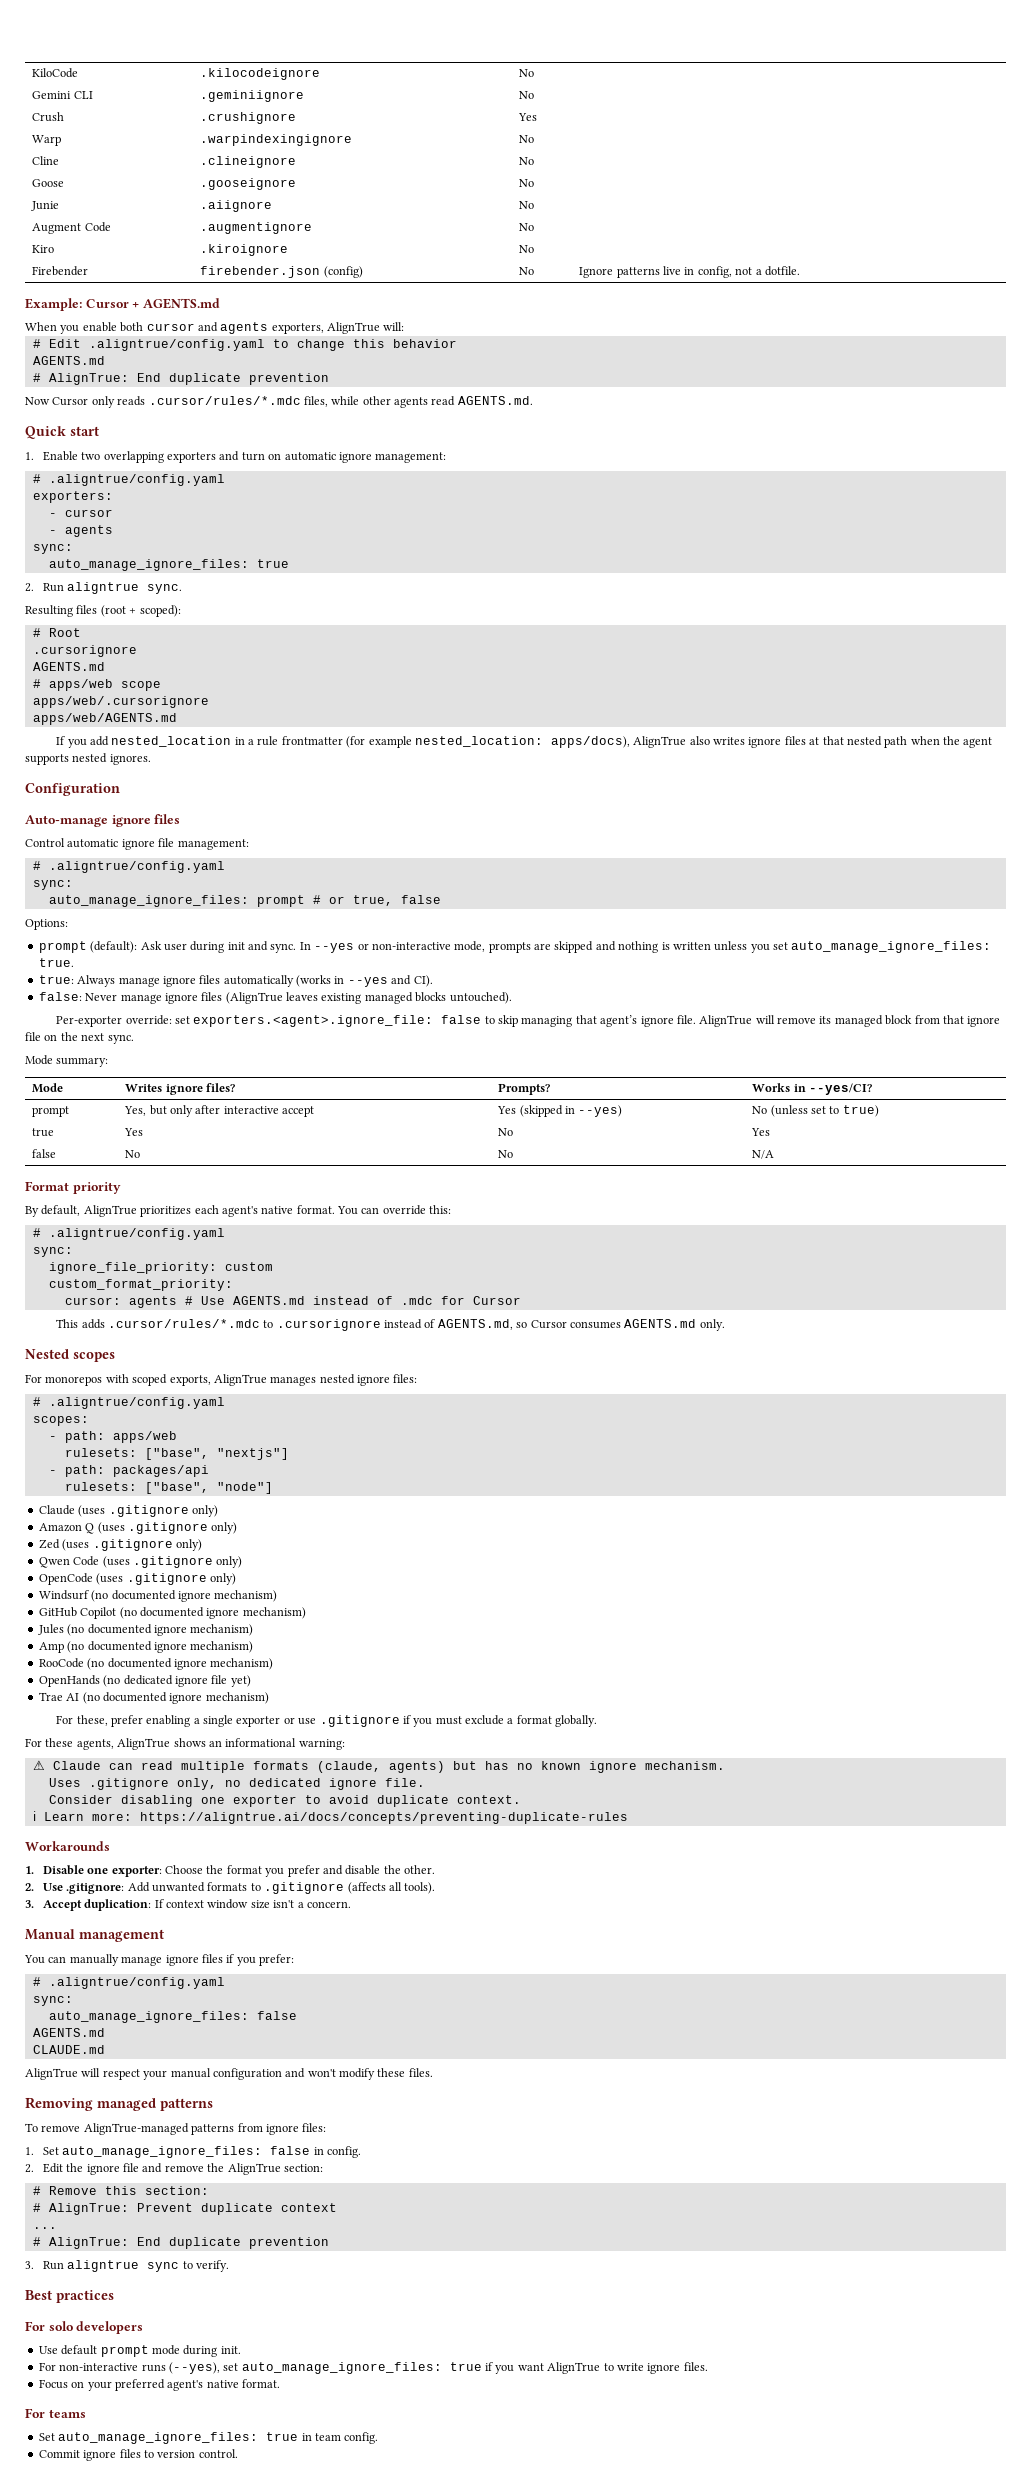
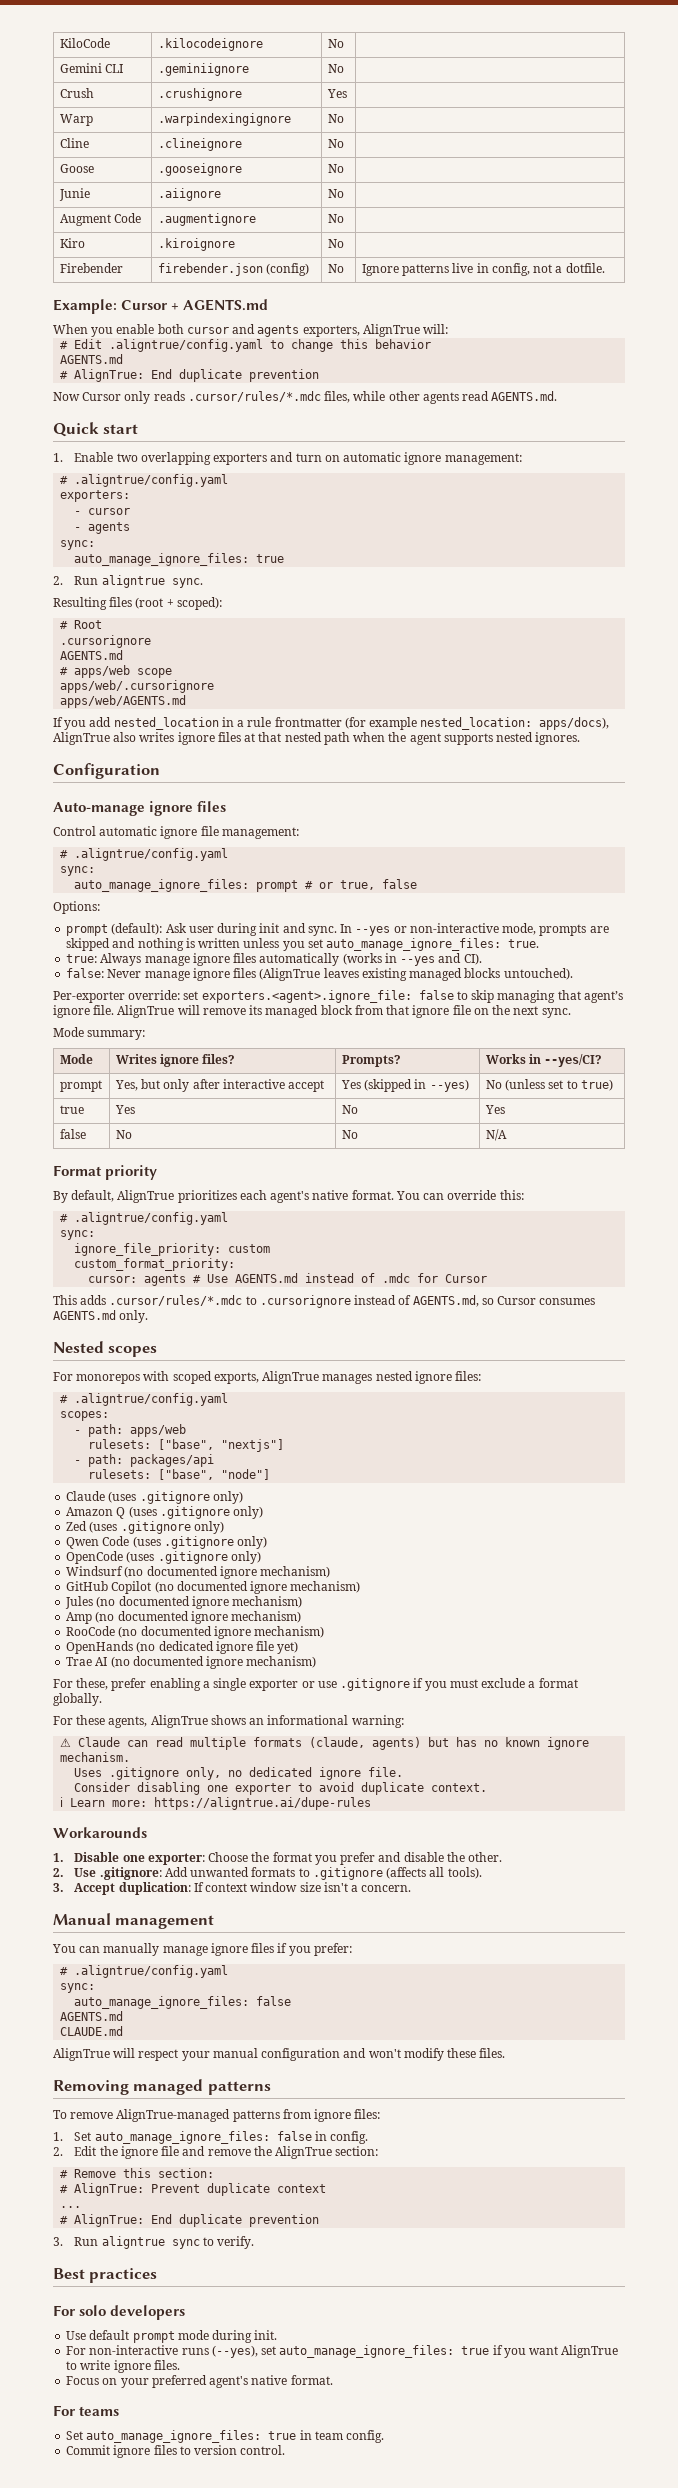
- ℹ Learn more: https://aligntrue.ai/docs/concepts/preventing-duplicate-rules
+ ℹ Learn more: https://aligntrue.ai/dupe-rules

